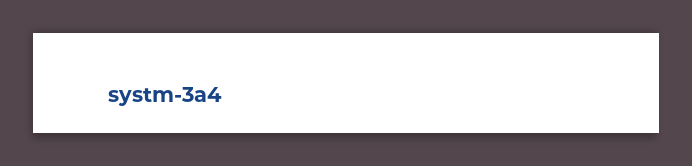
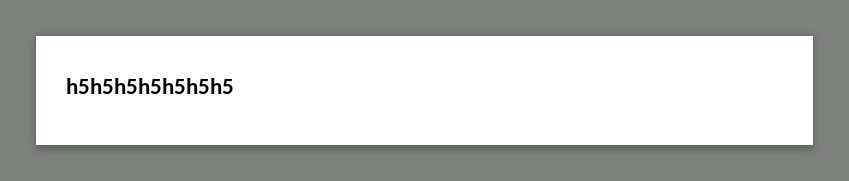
- systm-3a4
+ h5h5h5h5h5h5h5

